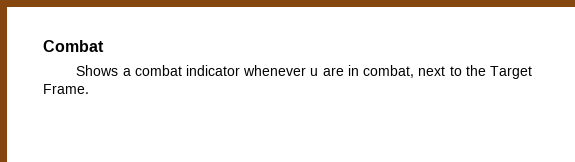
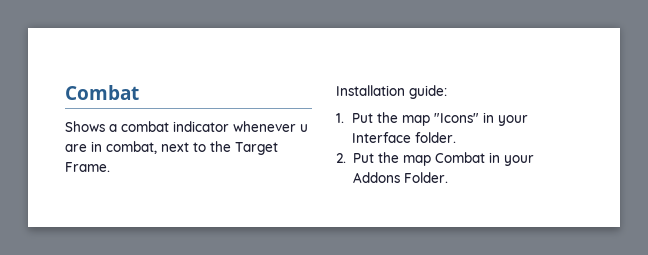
+ Installation guide:
+ 1. Put the map "Icons" in your Interface folder.
+ 2. Put the map Combat in your Addons Folder.

